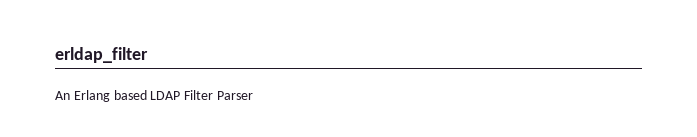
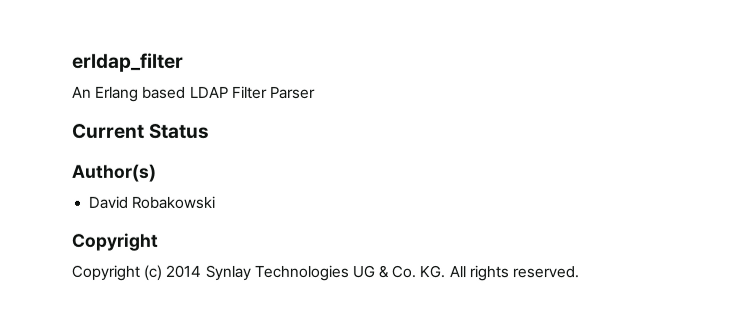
+ Current Status
+ Author(s)
+ David Robakowski
+ Copyright
+ Copyright (c) 2014 Synlay Technologies UG & Co. KG. All rights reserved.

